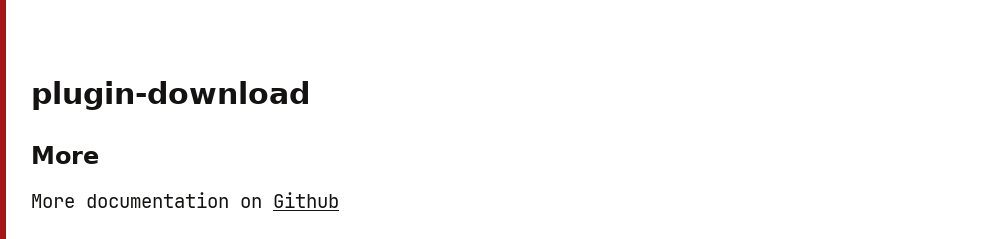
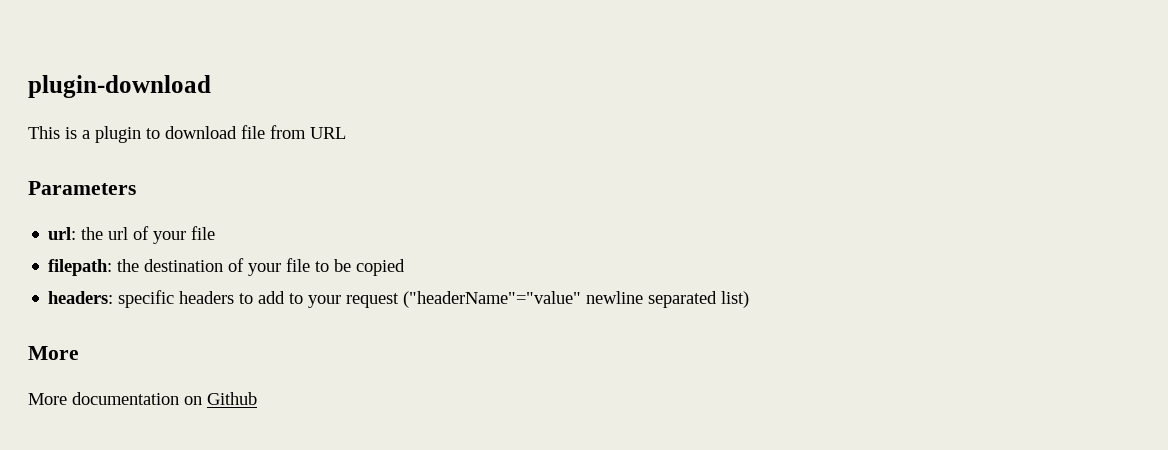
+ This is a plugin to download file from URL
+ Parameters
+ url: the url of your file
+ filepath: the destination of your file to be copied
+ headers: specific headers to add to your request ("headerName"="value" newline separated list)

